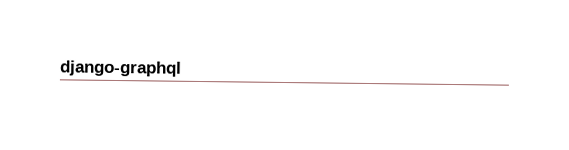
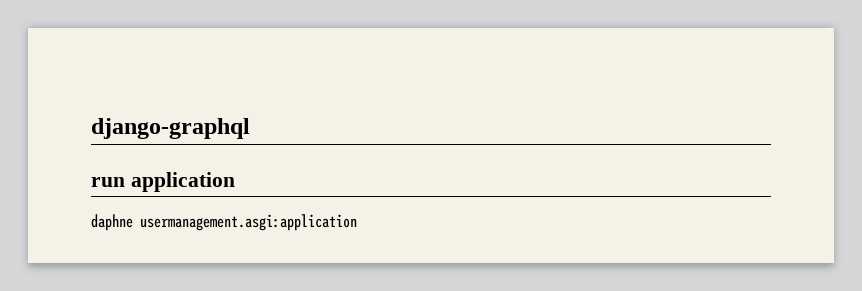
+ run application
+ daphne usermanagement.asgi:application

